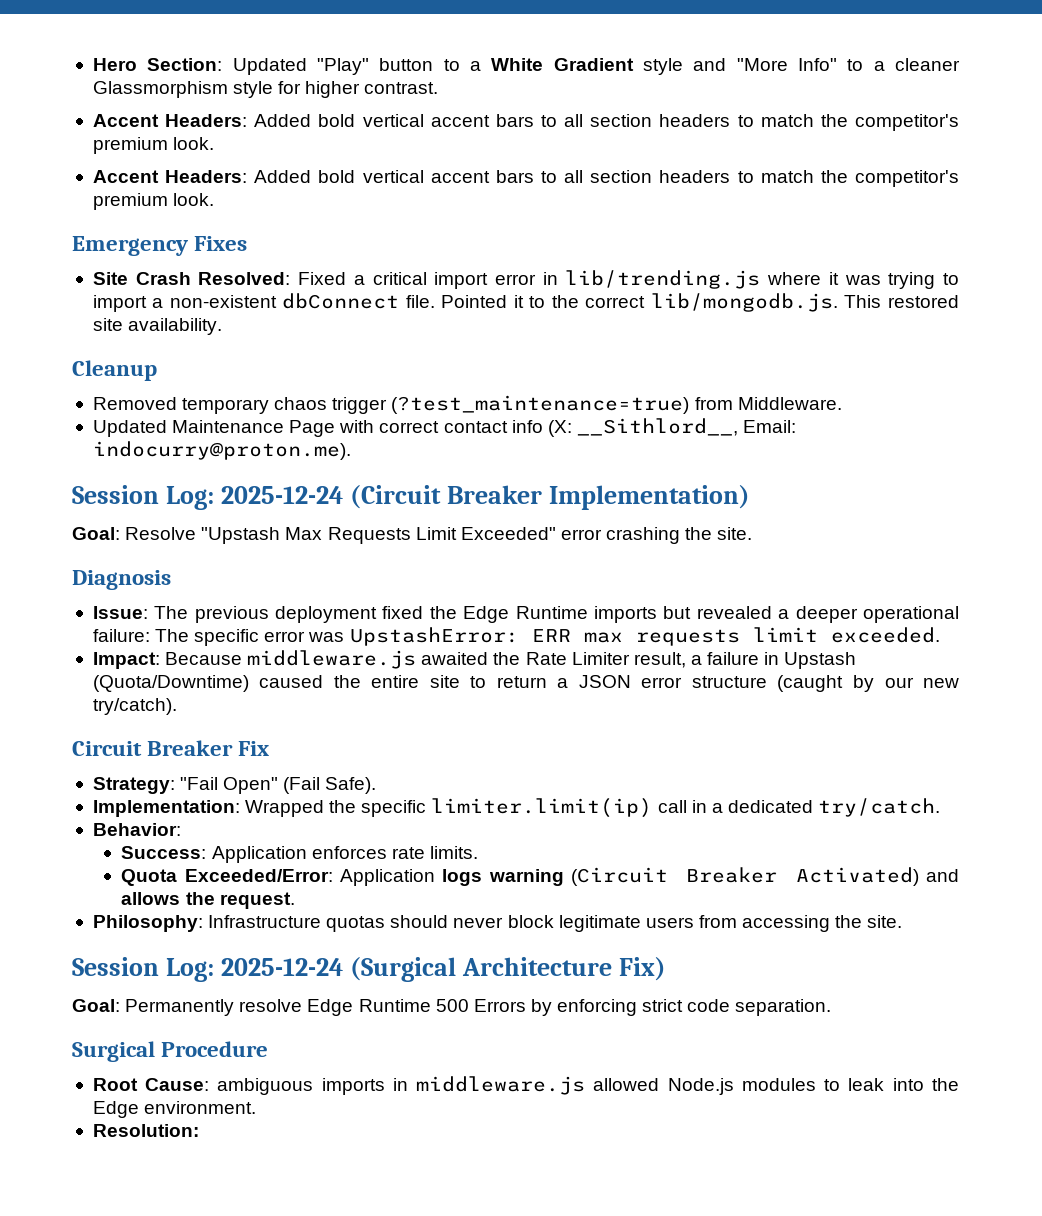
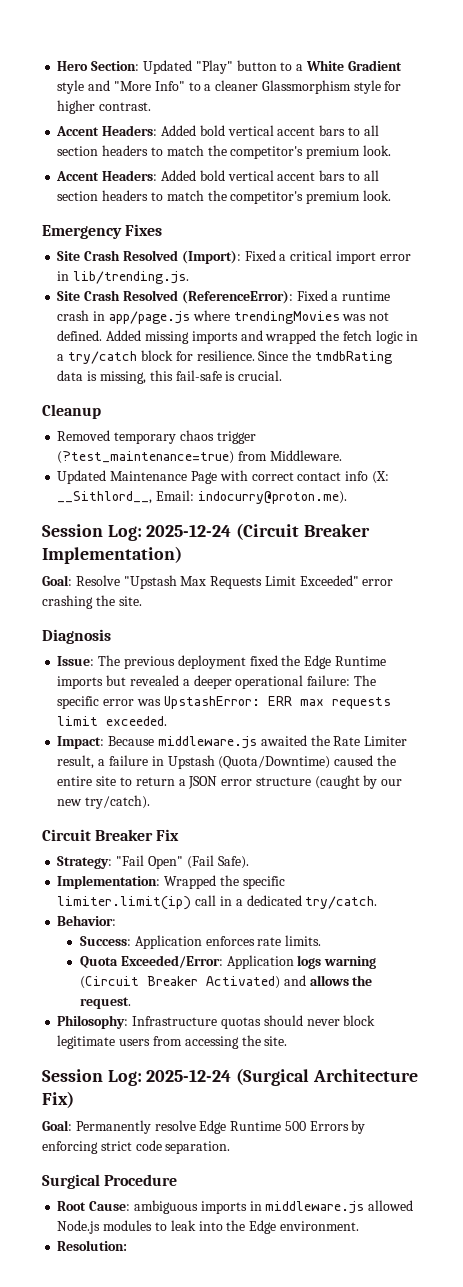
- Site Crash Resolved: Fixed a critical import error in lib/trending.js where it was trying to import a non-existent dbConnect file. Pointed it to the correct lib/mongodb.js. This restored site availability.
+ Site Crash Resolved (Import): Fixed a critical import error in lib/trending.js.
+ Site Crash Resolved (ReferenceError): Fixed a runtime crash in app/page.js where trendingMovies was not defined. Added missing imports and wrapped the fetch logic in a try/catch block for resilience. Since the tmdbRating data is missing, this fail-safe is crucial.

